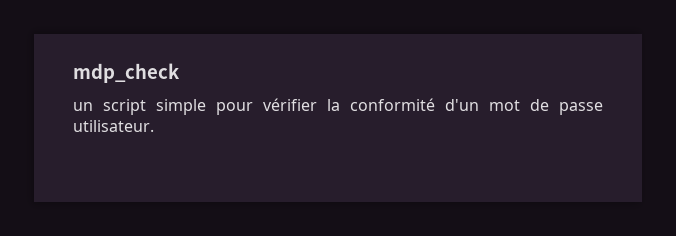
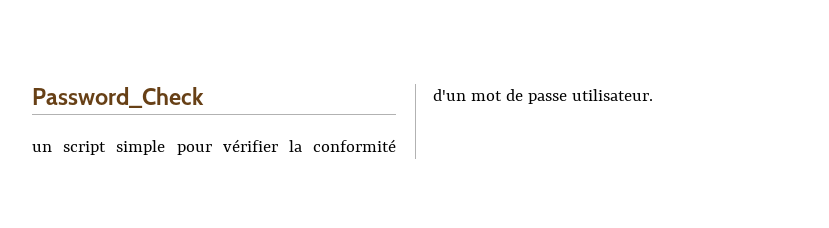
- mdp_check
+ Password_Check

